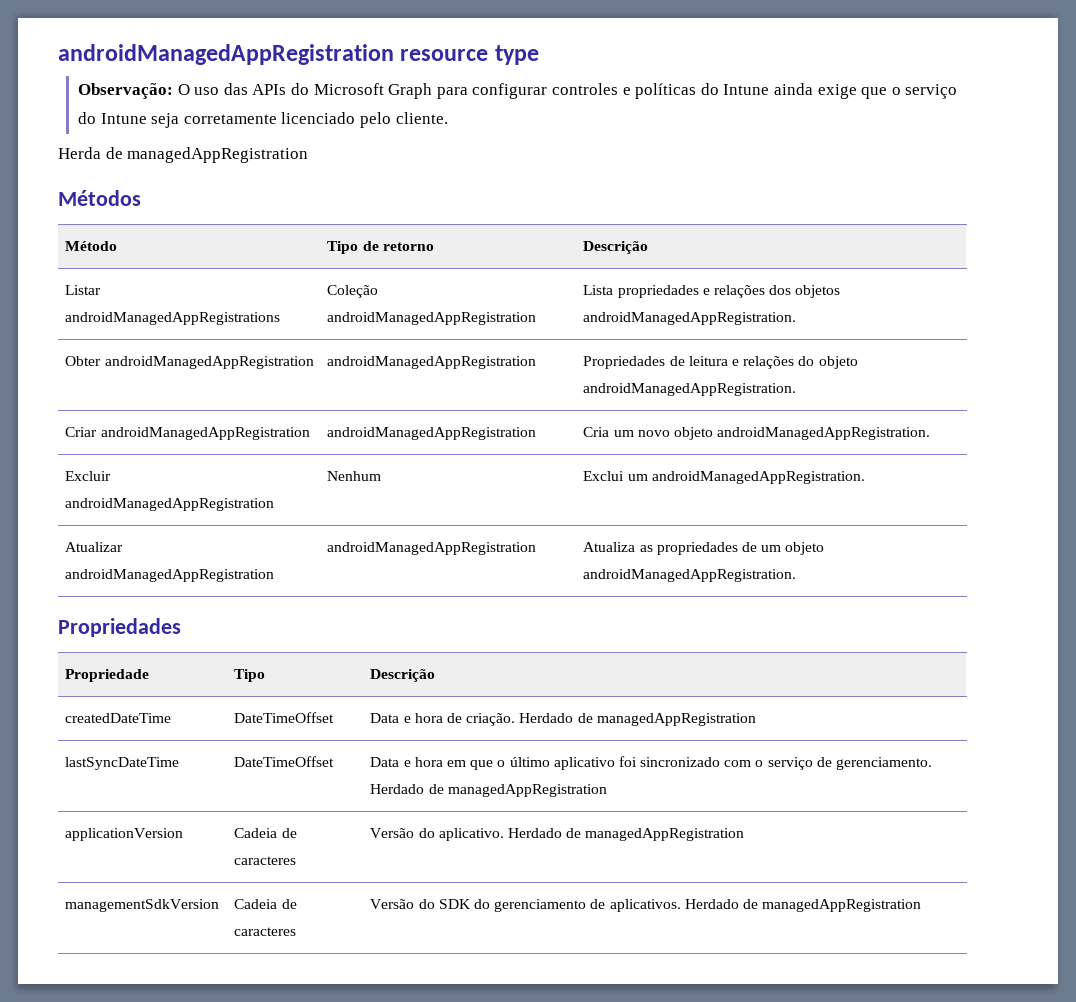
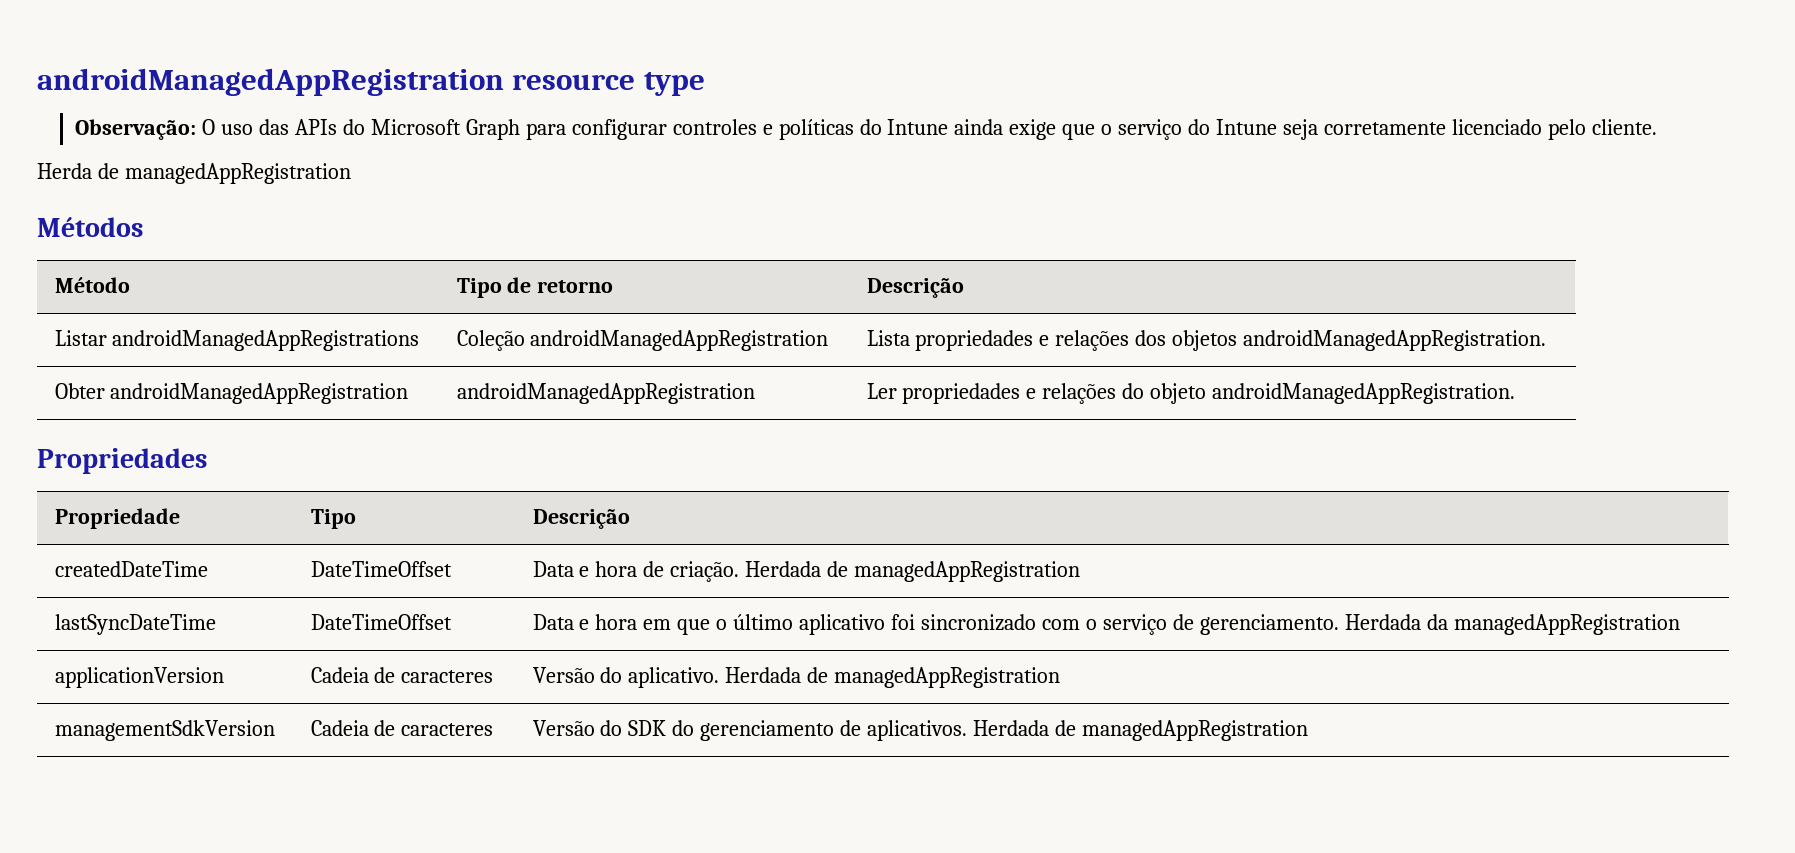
- Obter androidManagedAppRegistration | androidManagedAppRegistration | Propriedades de leitura e relações do objeto androidManagedAppRegistration.
+ Obter androidManagedAppRegistration | androidManagedAppRegistration | Ler propriedades e relações do objeto androidManagedAppRegistration.
- Criar androidManagedAppRegistration | androidManagedAppRegistration | Cria um novo objeto androidManagedAppRegistration.
- Excluir androidManagedAppRegistration | Nenhum | Exclui um androidManagedAppRegistration.
- Atualizar androidManagedAppRegistration | androidManagedAppRegistration | Atualiza as propriedades de um objeto androidManagedAppRegistration.
- createdDateTime | DateTimeOffset | Data e hora de criação. Herdado de managedAppRegistration
+ createdDateTime | DateTimeOffset | Data e hora de criação. Herdada de managedAppRegistration
- lastSyncDateTime | DateTimeOffset | Data e hora em que o último aplicativo foi sincronizado com o serviço de gerenciamento. Herdado de managedAppRegistration
+ lastSyncDateTime | DateTimeOffset | Data e hora em que o último aplicativo foi sincronizado com o serviço de gerenciamento. Herdada da managedAppRegistration
- applicationVersion | Cadeia de caracteres | Versão do aplicativo. Herdado de managedAppRegistration
+ applicationVersion | Cadeia de caracteres | Versão do aplicativo. Herdada de managedAppRegistration
- managementSdkVersion | Cadeia de caracteres | Versão do SDK do gerenciamento de aplicativos. Herdado de managedAppRegistration
+ managementSdkVersion | Cadeia de caracteres | Versão do SDK do gerenciamento de aplicativos. Herdada de managedAppRegistration

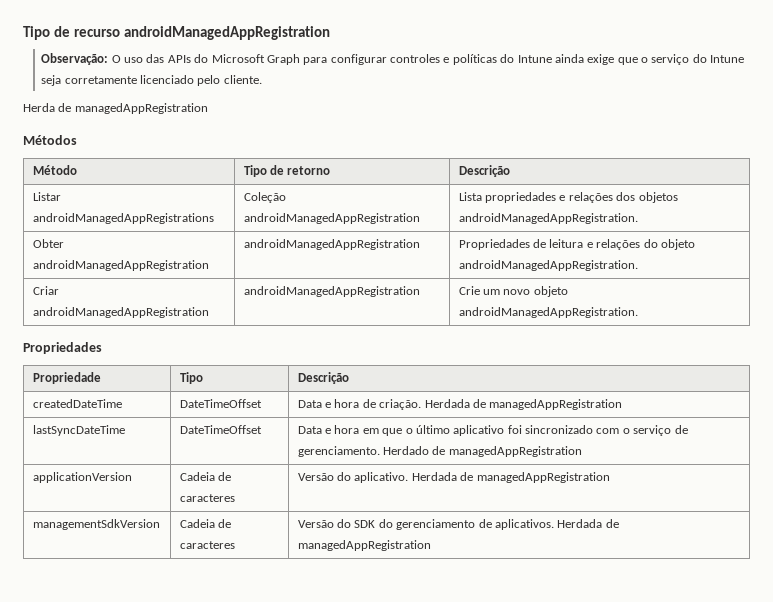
- androidManagedAppRegistration resource type
+ Tipo de recurso androidManagedAppRegistration
- Obter androidManagedAppRegistration | androidManagedAppRegistration | Ler propriedades e relações do objeto androidManagedAppRegistration.
+ Obter androidManagedAppRegistration | androidManagedAppRegistration | Propriedades de leitura e relações do objeto androidManagedAppRegistration.
+ Criar androidManagedAppRegistration | androidManagedAppRegistration | Crie um novo objeto androidManagedAppRegistration.
- lastSyncDateTime | DateTimeOffset | Data e hora em que o último aplicativo foi sincronizado com o serviço de gerenciamento. Herdada da managedAppRegistration
+ lastSyncDateTime | DateTimeOffset | Data e hora em que o último aplicativo foi sincronizado com o serviço de gerenciamento. Herdado de managedAppRegistration

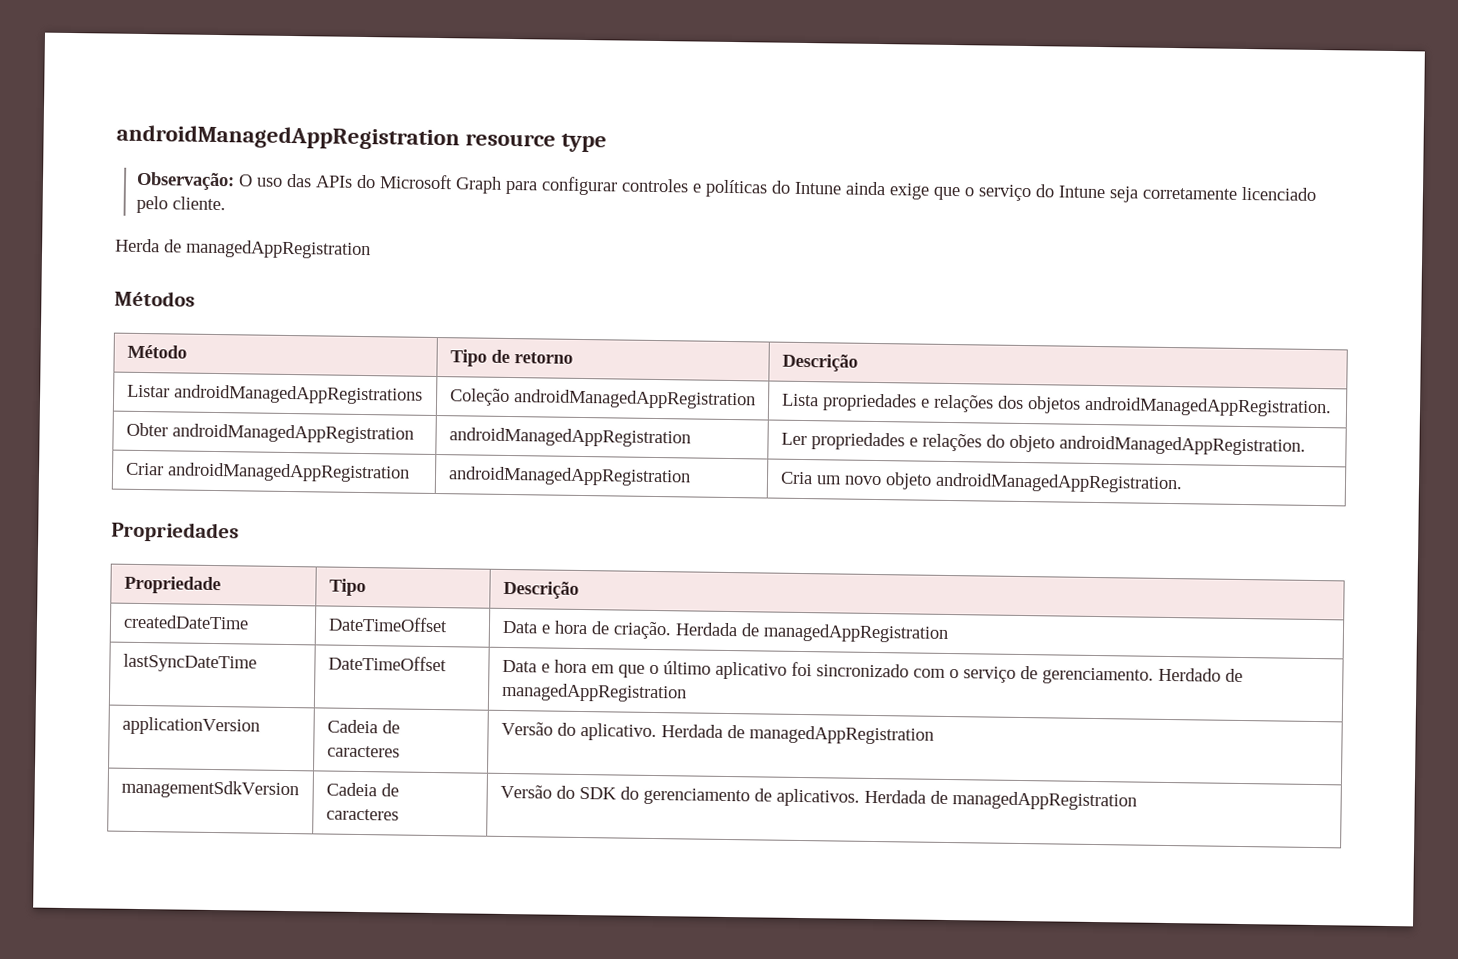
- Tipo de recurso androidManagedAppRegistration
+ androidManagedAppRegistration resource type
- Obter androidManagedAppRegistration | androidManagedAppRegistration | Propriedades de leitura e relações do objeto androidManagedAppRegistration.
+ Obter androidManagedAppRegistration | androidManagedAppRegistration | Ler propriedades e relações do objeto androidManagedAppRegistration.
- Criar androidManagedAppRegistration | androidManagedAppRegistration | Crie um novo objeto androidManagedAppRegistration.
+ Criar androidManagedAppRegistration | androidManagedAppRegistration | Cria um novo objeto androidManagedAppRegistration.

